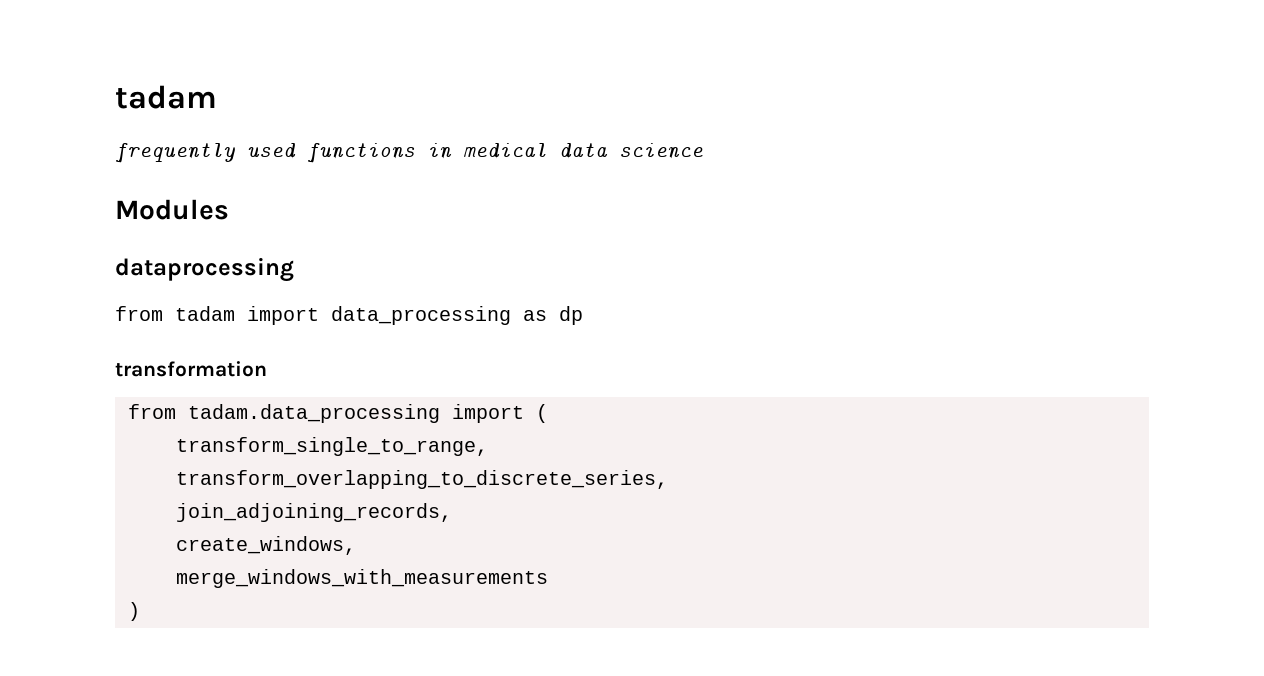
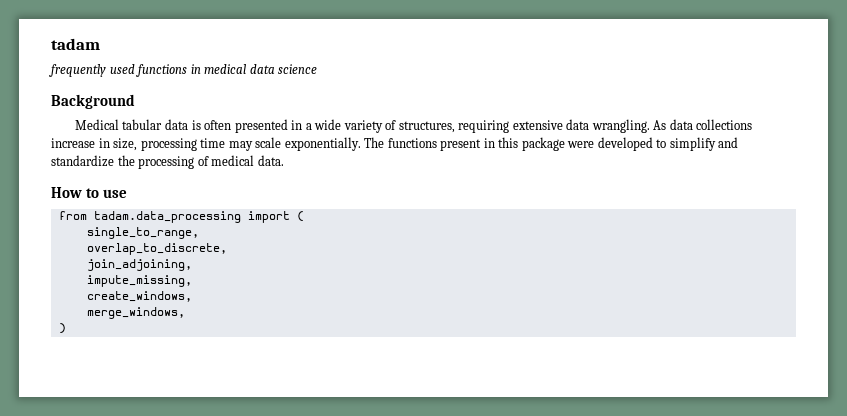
- Modules
- dataprocessing
- from tadam import data_processing as dp
- transformation
+ Background
+ Medical tabular data is often presented in a wide variety of structures, requiring extensive data wrangling. As data collections increase in size, processing time may scale exponentially. The functions present in this package were developed to simplify and standardize the processing of medical data.
+ How to use
- transform_single_to_range,
- transform_overlapping_to_discrete_series,
- join_adjoining_records,
+ single_to_range,
+ overlap_to_discrete,
+ join_adjoining,
+ impute_missing,
- merge_windows_with_measurements
+ merge_windows,

